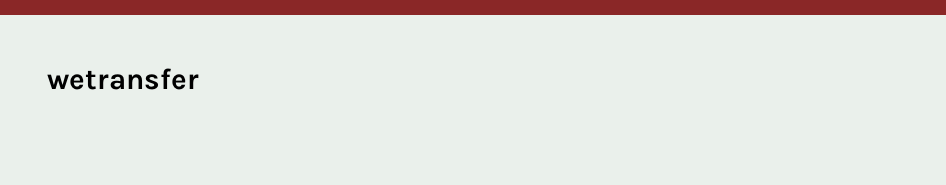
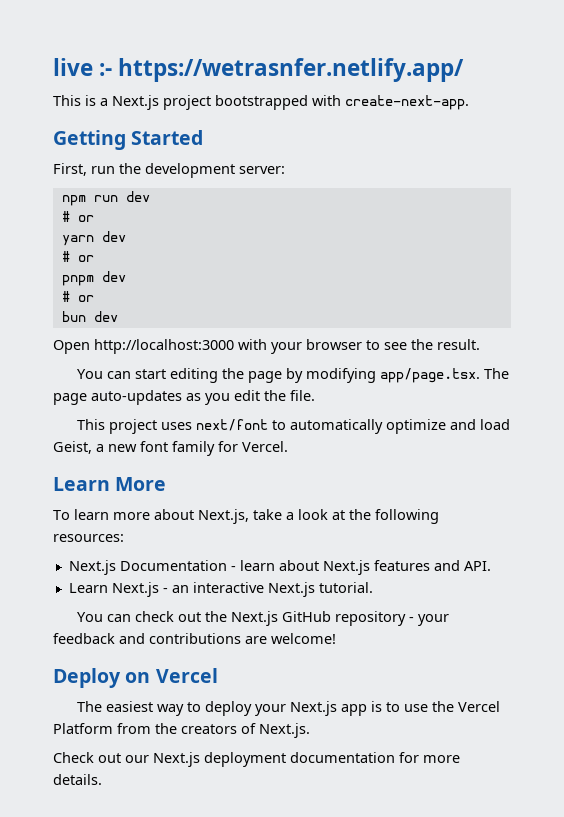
- wetransfer
+ live :- https://wetrasnfer.netlify.app/
+ This is a Next.js project bootstrapped with create-next-app.
+ Getting Started
+ First, run the development server:
+ npm run dev
+ # or
+ yarn dev
+ # or
+ pnpm dev
+ # or
+ bun dev
+ Open http://localhost:3000 with your browser to see the result.
+ You can start editing the page by modifying app/page.tsx. The page auto-updates as you edit the file.
+ This project uses next/font to automatically optimize and load Geist, a new font family for Vercel.
+ Learn More
+ To learn more about Next.js, take a look at the following resources:
+ Next.js Documentation - learn about Next.js features and API.
+ Learn Next.js - an interactive Next.js tutorial.
+ You can check out the Next.js GitHub repository - your feedback and contributions are welcome!
+ Deploy on Vercel
+ The easiest way to deploy your Next.js app is to use the Vercel Platform from the creators of Next.js.
+ Check out our Next.js deployment documentation for more details.

